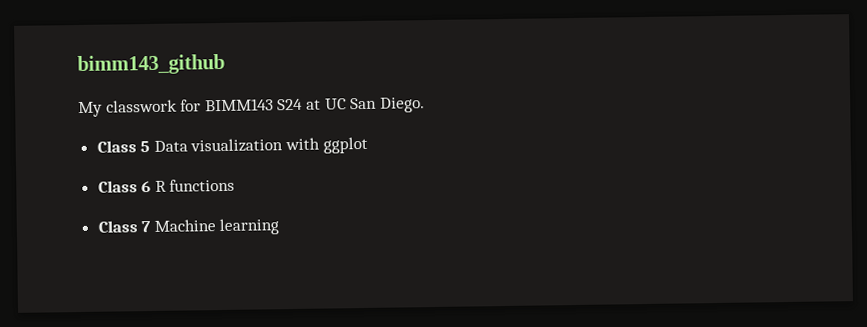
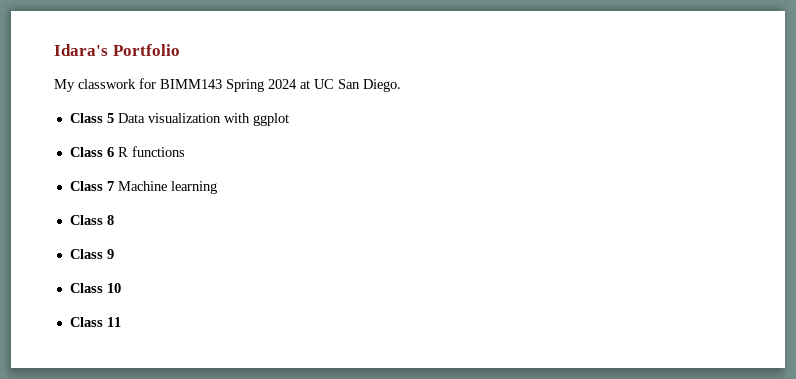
- bimm143_github
+ Idara's Portfolio
- My classwork for BIMM143 S24 at UC San Diego.
+ My classwork for BIMM143 Spring 2024 at UC San Diego.
+ Class 8
+ Class 9
+ Class 10
+ Class 11

